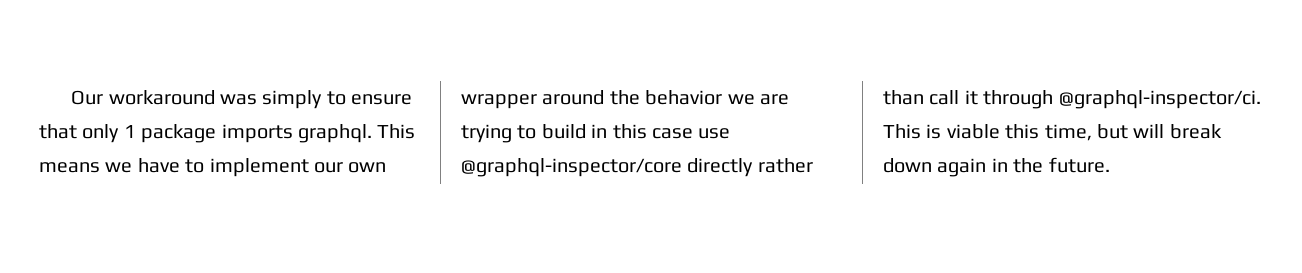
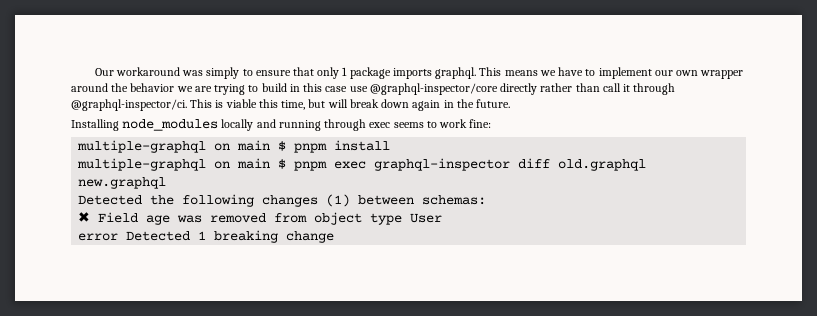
+ Installing node_modules locally and running through exec seems to work fine:
+ multiple-graphql on main $ pnpm install
+ multiple-graphql on main $ pnpm exec graphql-inspector diff old.graphql new.graphql
+ Detected the following changes (1) between schemas:
+ ✖ Field age was removed from object type User
+ error Detected 1 breaking change

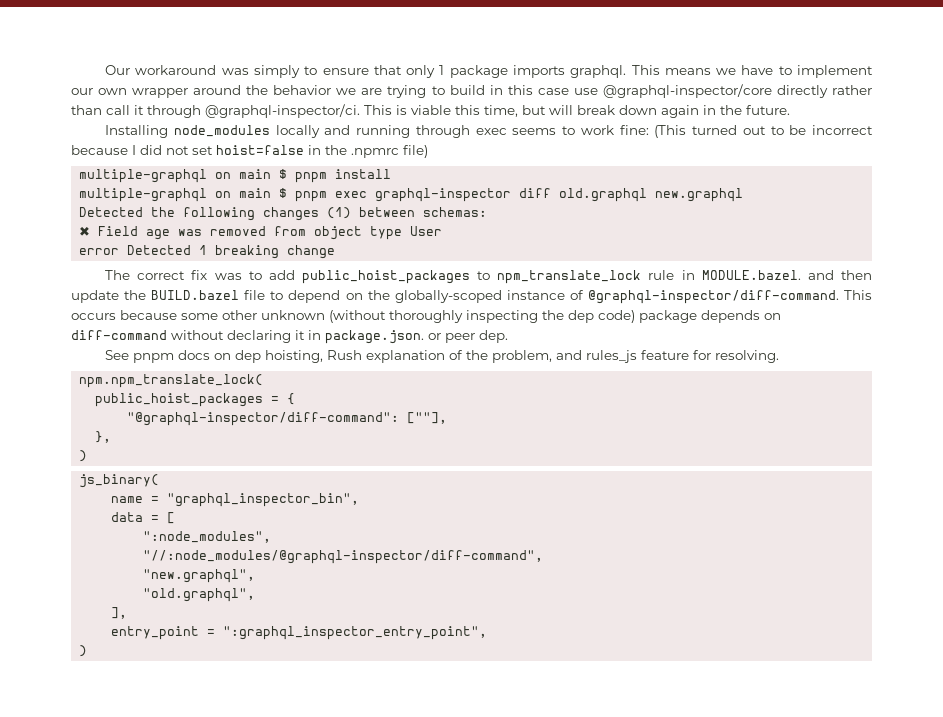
- Installing node_modules locally and running through exec seems to work fine:
+ Installing node_modules locally and running through exec seems to work fine: (This turned out to be incorrect because I did not set hoist=false in the .npmrc file)
+ The correct fix was to add public_hoist_packages to npm_translate_lock rule in MODULE.bazel. and then update the BUILD.bazel file to depend on the globally-scoped instance of @graphql-inspector/diff-command. This occurs because some other unknown (without thoroughly inspecting the dep code) package depends on diff-command without declaring it in package.json. or peer dep.
+ See pnpm docs on dep hoisting, Rush explanation of the problem, and rules_js feature for resolving.
+ npm.npm_translate_lock(
+ public_hoist_packages = {
+ "@graphql-inspector/diff-command": [""],
+ },
+ )
+ js_binary(
+ name = "graphql_inspector_bin",
+ data = [
+ ":node_modules",
+ "//:node_modules/@graphql-inspector/diff-command",
+ "new.graphql",
+ "old.graphql",
+ ],
+ entry_point = ":graphql_inspector_entry_point",
+ )

